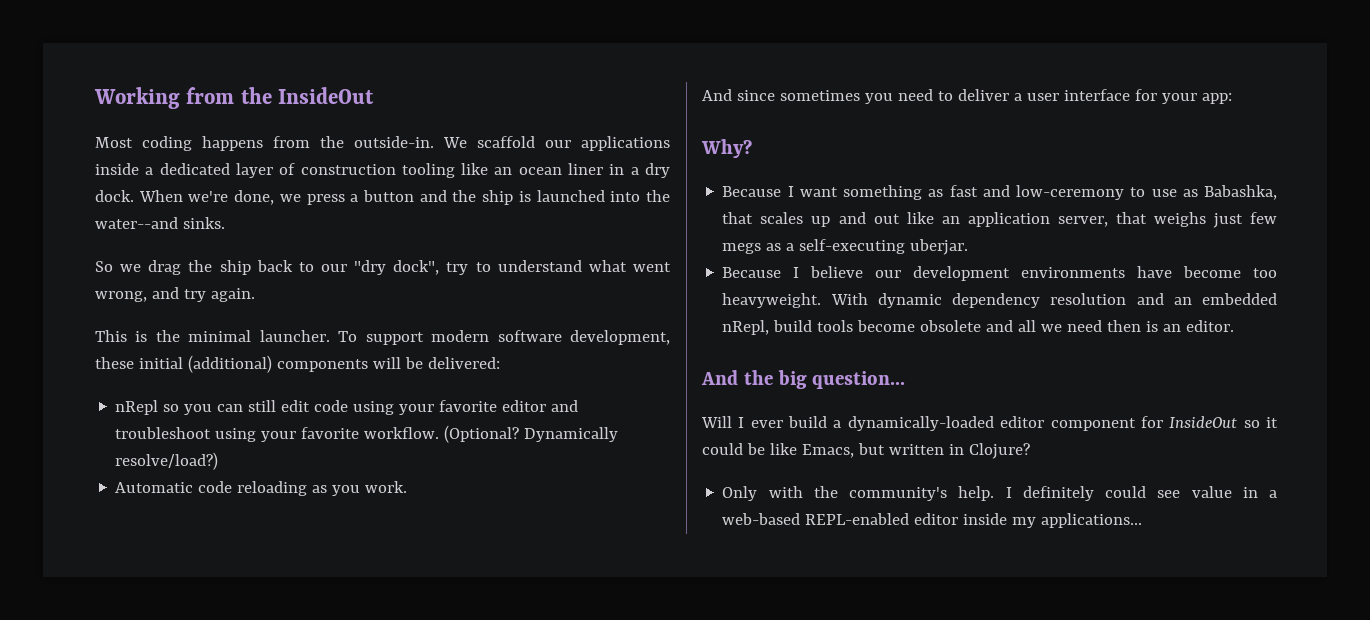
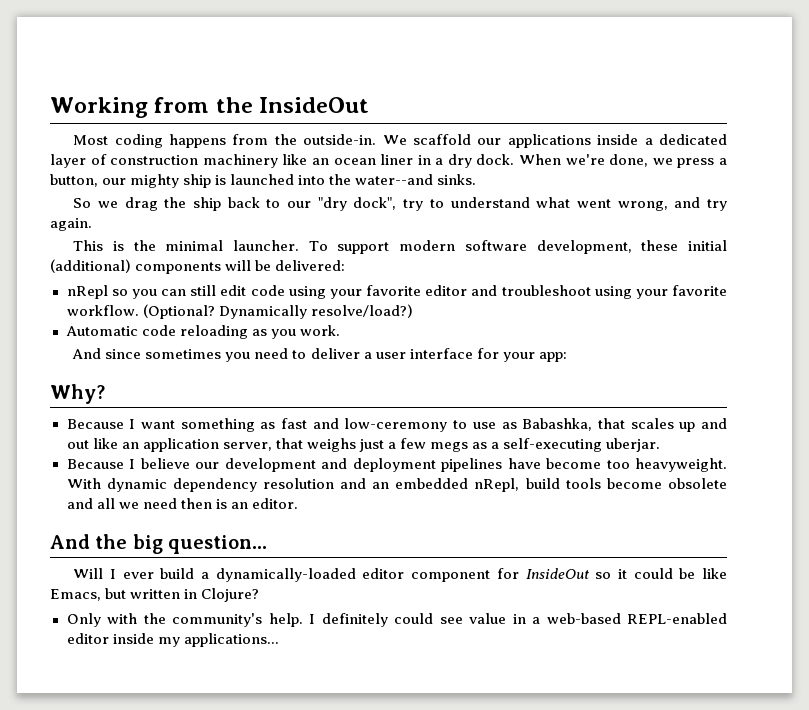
- We scaffold our applications inside a dedicated layer of construction tooling like an ocean liner in a dry dock.
+ We scaffold our applications inside a dedicated layer of construction machinery like an ocean liner in a dry dock.
- When we're done, we press a button and the ship is launched into the water--and sinks.
+ When we're done, we press a button, our mighty ship is launched into the water--and sinks.
- Because I want something as fast and low-ceremony to use as Babashka, that scales up and out like an application server, that weighs just few megs as a self-executing uberjar.
+ Because I want something as fast and low-ceremony to use as Babashka, that scales up and out like an application server, that weighs just a few megs as a self-executing uberjar.
- Because I believe our development environments have become too heavyweight.
+ Because I believe our development and deployment pipelines have become too heavyweight.

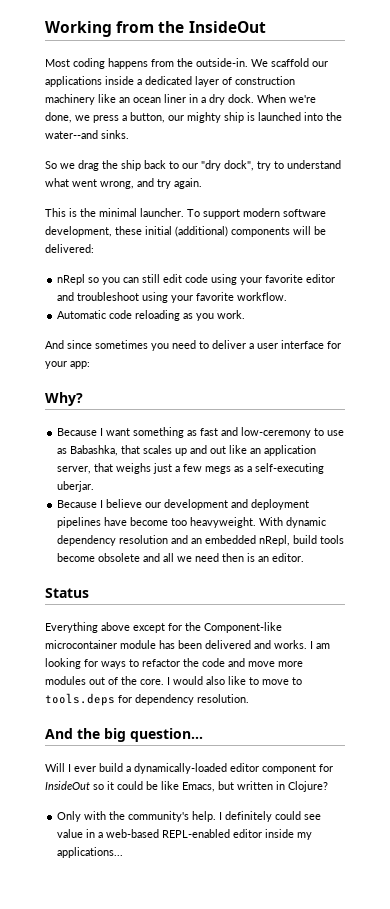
- (Optional? Dynamically resolve/load?)
+ Status
+ Everything above except for the Component-like microcontainer module has been delivered and works. I am looking for ways to refactor the code and move more modules out of the core. I would also like to move to tools.deps for dependency resolution.

